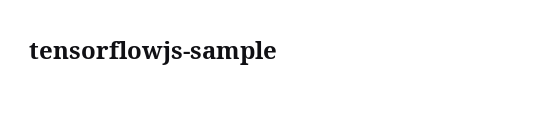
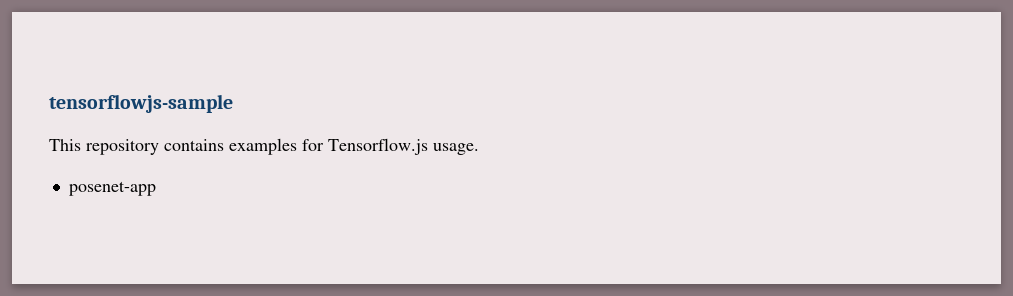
+ This repository contains examples for Tensorflow.js usage.
+ posenet-app

